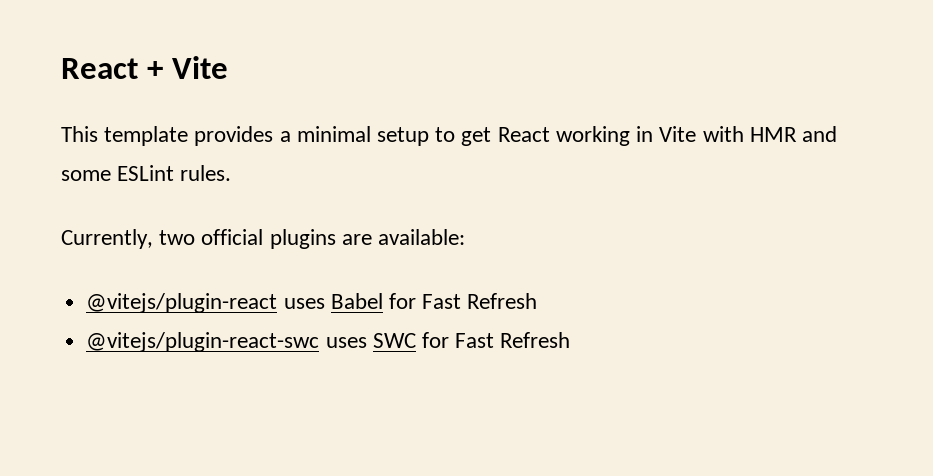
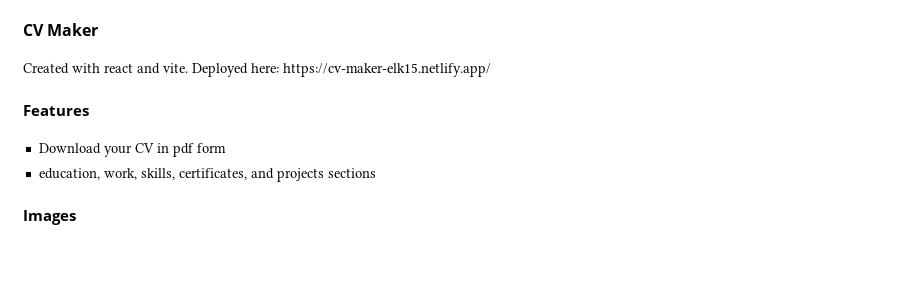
- React + Vite
- This template provides a minimal setup to get React working in Vite with HMR and some ESLint rules.
- Currently, two official plugins are available:
- @vitejs/plugin-react uses Babel for Fast Refresh
- @vitejs/plugin-react-swc uses SWC for Fast Refresh
+ CV Maker
+ Created with react and vite. Deployed here: https://cv-maker-elk15.netlify.app/
+ Features
+ Download your CV in pdf form
+ education, work, skills, certificates, and projects sections
+ Images

